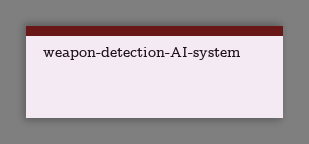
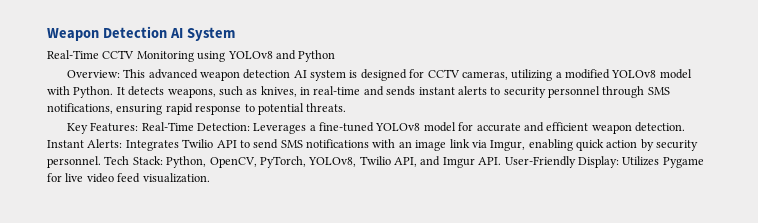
- weapon-detection-AI-system
+ Weapon Detection AI System
+ Real-Time CCTV Monitoring using YOLOv8 and Python
+ Overview: This advanced weapon detection AI system is designed for CCTV cameras, utilizing a modified YOLOv8 model with Python. It detects weapons, such as knives, in real-time and sends instant alerts to security personnel through SMS notifications, ensuring rapid response to potential threats.
+ Key Features: Real-Time Detection: Leverages a fine-tuned YOLOv8 model for accurate and efficient weapon detection. Instant Alerts: Integrates Twilio API to send SMS notifications with an image link via Imgur, enabling quick action by security personnel. Tech Stack: Python, OpenCV, PyTorch, YOLOv8, Twilio API, and Imgur API. User-Friendly Display: Utilizes Pygame for live video feed visualization.

